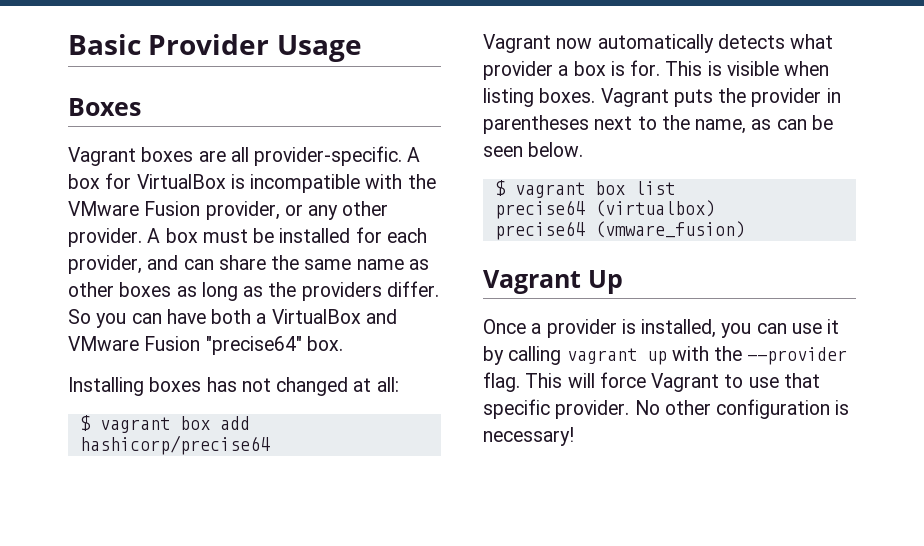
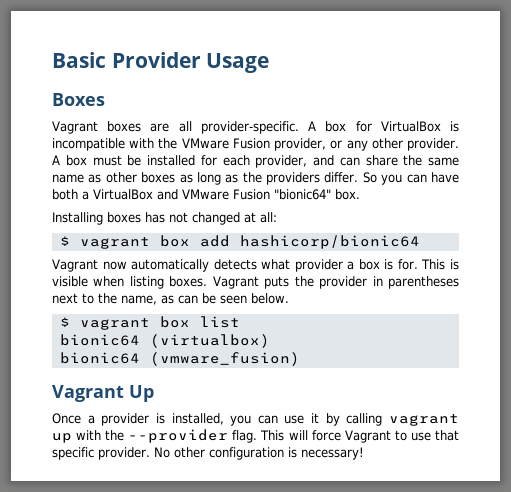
- So you can have both a VirtualBox and VMware Fusion "precise64" box.
+ So you can have both a VirtualBox and VMware Fusion "bionic64" box.
- $ vagrant box add hashicorp/precise64
+ $ vagrant box add hashicorp/bionic64
- precise64 (virtualbox)
+ bionic64 (virtualbox)
- precise64 (vmware_fusion)
+ bionic64 (vmware_fusion)

